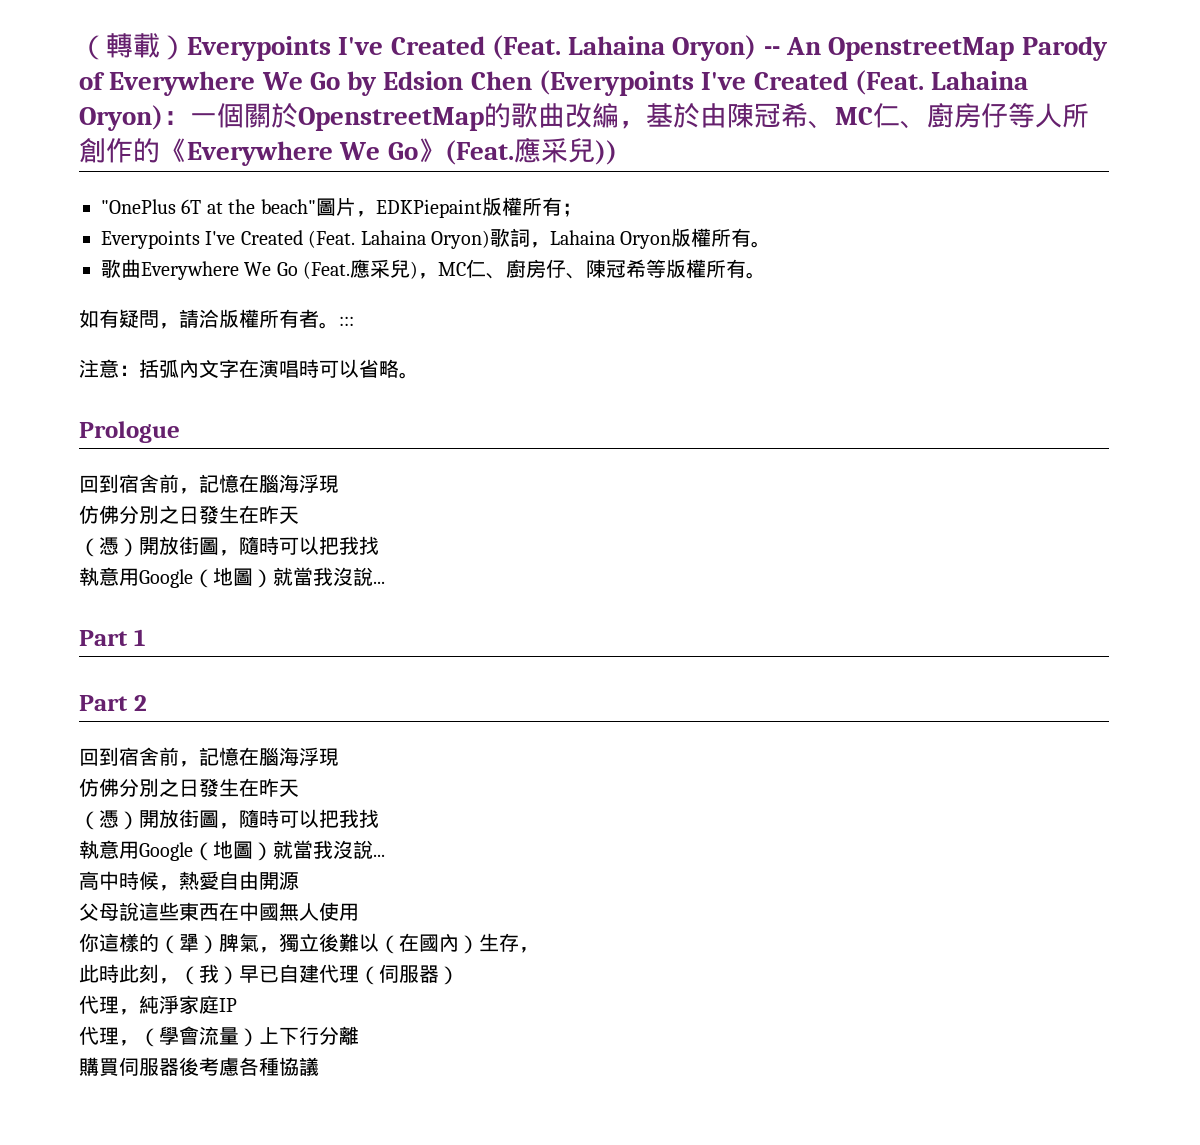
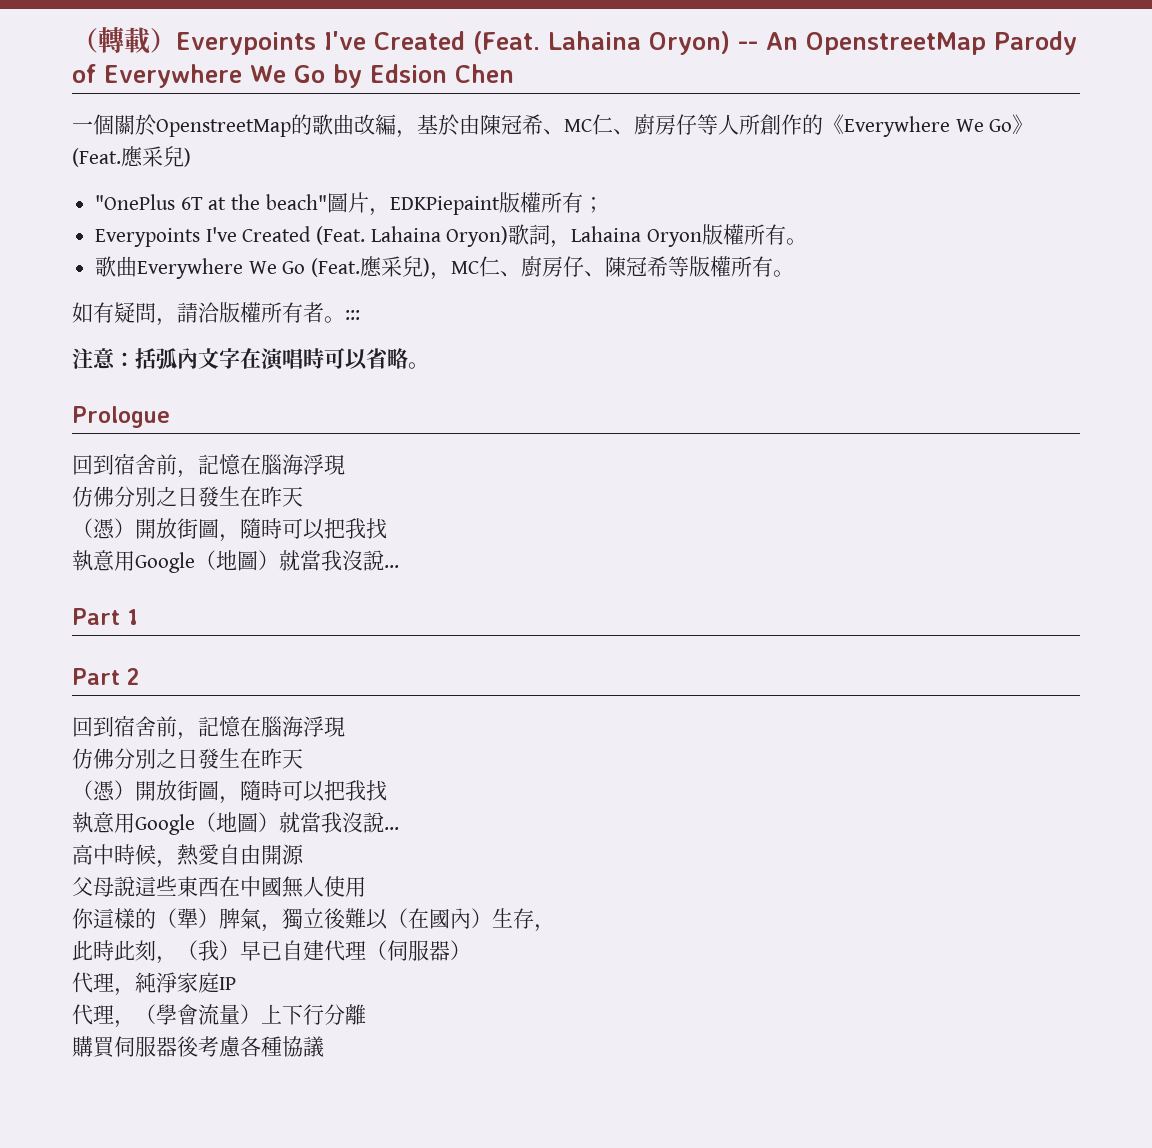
- Lahaina Oryon) -- An OpenstreetMap Parody of Everywhere We Go by Edsion Chen (Everypoints I've Created (Feat. Lahaina Oryon)：一個關於OpenstreetMap的歌曲改編，基於由陳冠希、MC仁、廚房仔等人所創作的《Everywhere We Go》(Feat.應采兒))
+ Lahaina Oryon) -- An OpenstreetMap Parody of Everywhere We Go by Edsion Chen
+ 一個關於OpenstreetMap的歌曲改編，基於由陳冠希、MC仁、廚房仔等人所創作的《Everywhere We Go》(Feat.應采兒)

